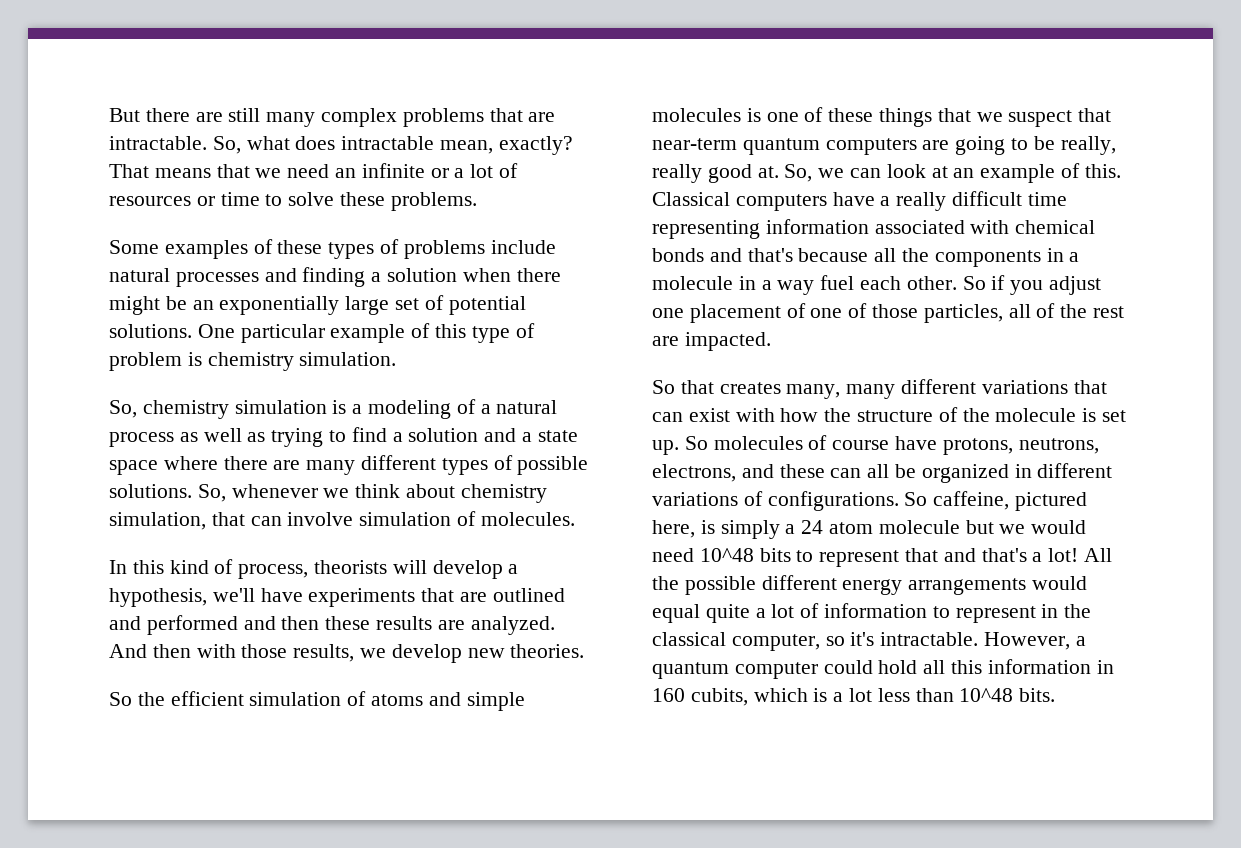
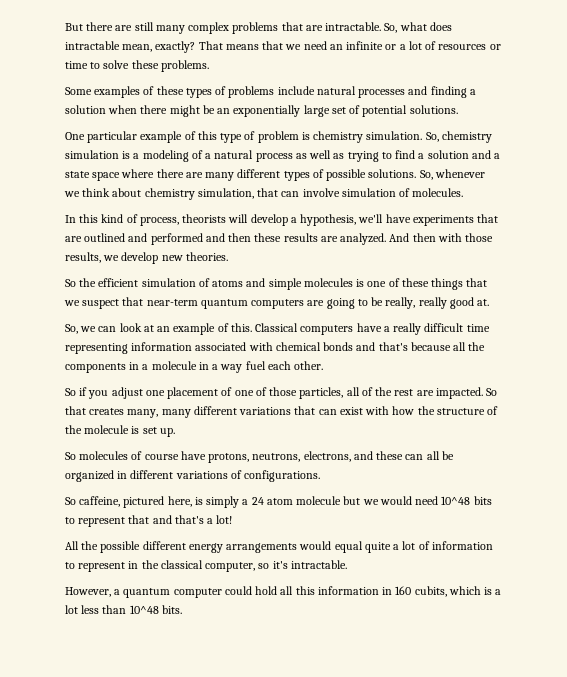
- Some examples of these types of problems include natural processes and finding a solution when there might be an exponentially large set of potential solutions. One particular example of this type of problem is chemistry simulation.
- So, chemistry simulation is a modeling of a natural process as well as trying to find a solution and a state space where there are many different types of possible solutions.
+ Some examples of these types of problems include natural processes and finding a solution when there might be an exponentially large set of potential solutions.
+ One particular example of this type of problem is chemistry simulation. So, chemistry simulation is a modeling of a natural process as well as trying to find a solution and a state space where there are many different types of possible solutions.
- So the efficient simulation of atoms and simple molecules is one of these things that we suspect that near-term quantum computers are going to be really, really good at. So, we can look at an example of this.
+ So the efficient simulation of atoms and simple molecules is one of these things that we suspect that near-term quantum computers are going to be really, really good at.
+ So, we can look at an example of this.
- Classical computers have a really difficult time representing information associated with chemical bonds and that's because all the components in a molecule in a way fuel each other. So if you adjust one placement of one of those particles, all of the rest are impacted.
- So that creates many, many different variations that can exist with how the structure of the molecule is set up. So molecules of course have protons, neutrons, electrons, and these can all be organized in different variations of configurations. So caffeine, pictured here, is simply a 24 atom molecule but we would need 10^48 bits to represent that and that's a lot! All the possible different energy arrangements would equal quite a lot of information to represent in the classical computer, so it's intractable. However, a quantum computer could hold all this information in 160 cubits, which is a lot less than 10^48 bits.
+ Classical computers have a really difficult time representing information associated with chemical bonds and that's because all the components in a molecule in a way fuel each other.
+ So if you adjust one placement of one of those particles, all of the rest are impacted. So that creates many, many different variations that can exist with how the structure of the molecule is set up.
+ So molecules of course have protons, neutrons, electrons, and these can all be organized in different variations of configurations.
+ So caffeine, pictured here, is simply a 24 atom molecule but we would need 10^48 bits to represent that and that's a lot!
+ All the possible different energy arrangements would equal quite a lot of information to represent in the classical computer, so it's intractable.
+ However, a quantum computer could hold all this information in 160 cubits, which is a lot less than 10^48 bits.

